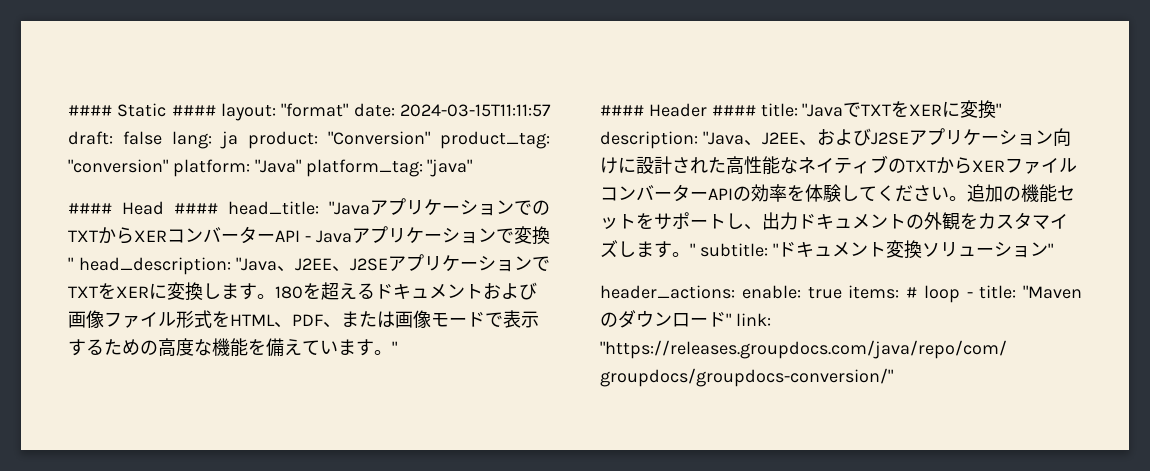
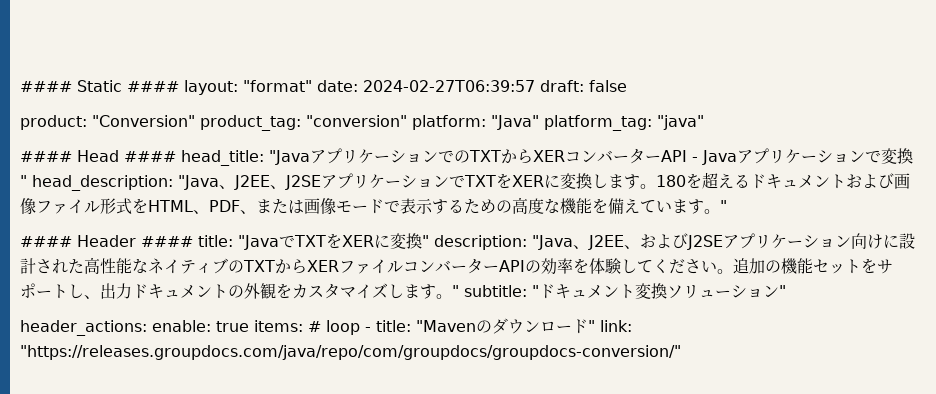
- #### Static #### layout: "format" date: 2024-03-15T11:11:57 draft: false lang: ja product: "Conversion" product_tag: "conversion" platform: "Java" platform_tag: "java"
+ #### Static #### layout: "format" date: 2024-02-27T06:39:57 draft: false
+ product: "Conversion" product_tag: "conversion" platform: "Java" platform_tag: "java"

